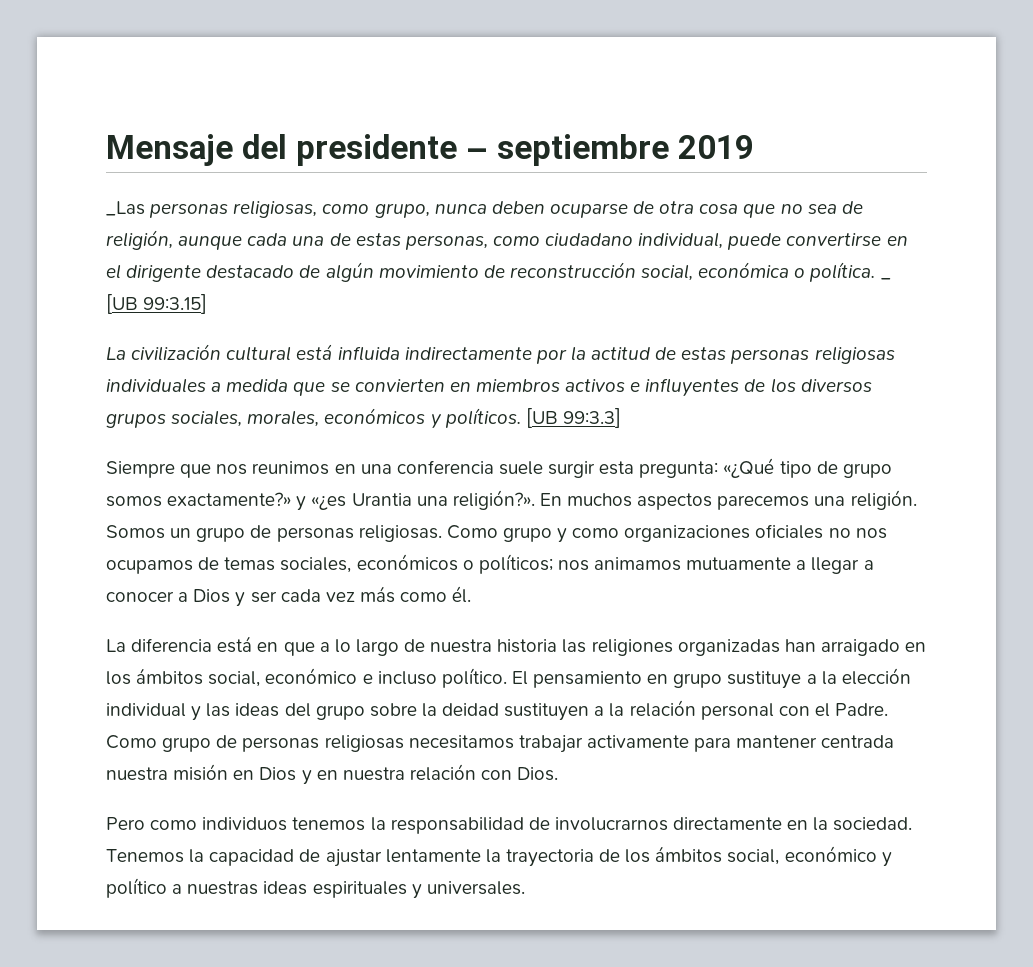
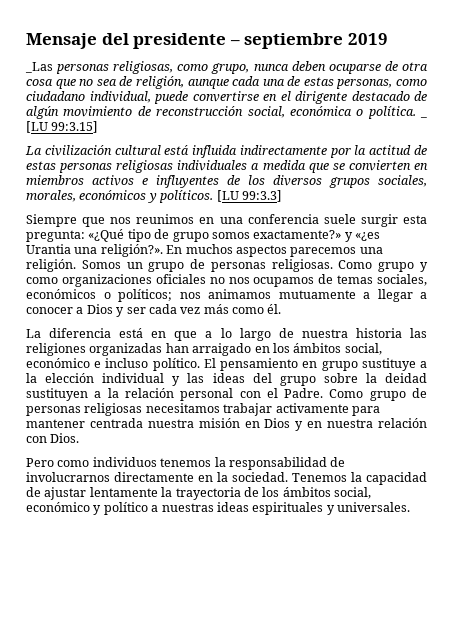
- _ [UB 99:3.15]
+ _ [LU 99:3.15]
- [UB 99:3.3]
+ [LU 99:3.3]

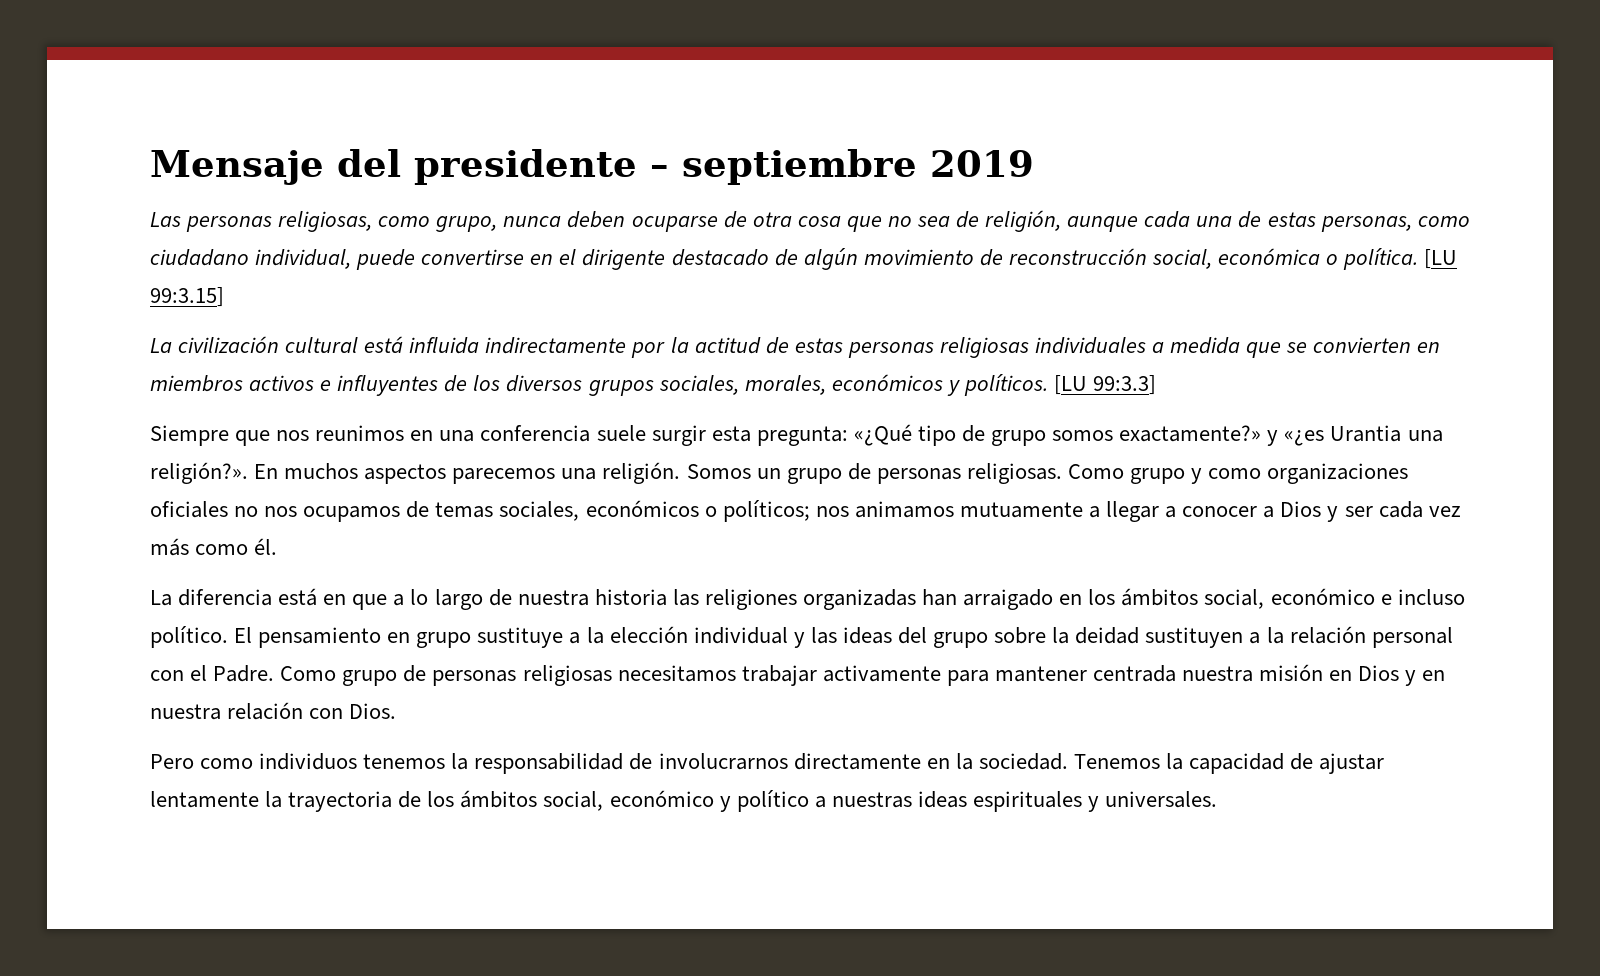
- _Las personas religiosas, como grupo, nunca deben ocuparse de otra cosa que no sea de religión, aunque cada una de estas personas, como ciudadano individual, puede convertirse en el dirigente destacado de algún movimiento de reconstrucción social, económica o política.
+ Las personas religiosas, como grupo, nunca deben ocuparse de otra cosa que no sea de religión, aunque cada una de estas personas, como ciudadano individual, puede convertirse en el dirigente destacado de algún movimiento de reconstrucción social, económica o política.
- _ [LU 99:3.15]
+ [LU 99:3.15]

